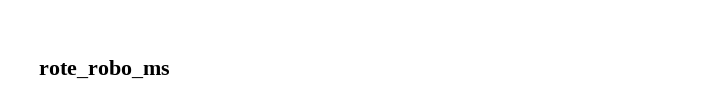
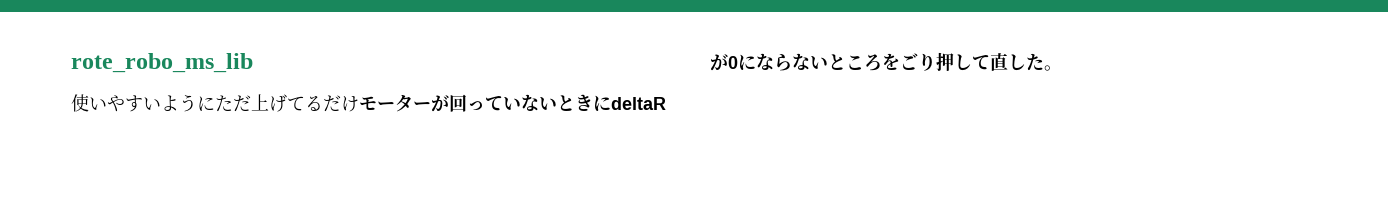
- rote_robo_ms
+ rote_robo_ms_lib
+ 使いやすいようにただ上げてるだけモーターが回っていないときにdeltaRが0にならないところをごり押して直した。

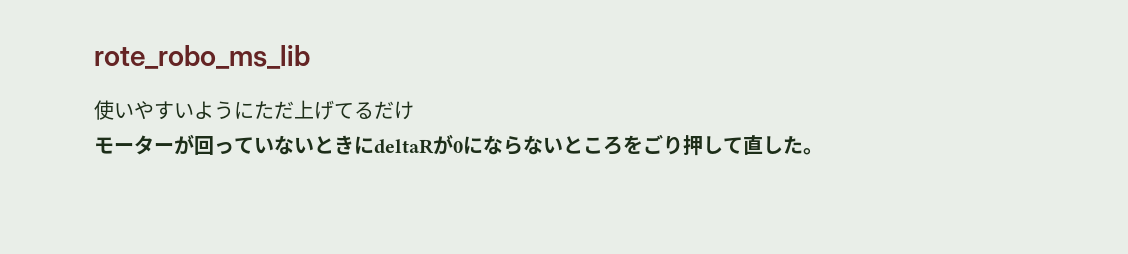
- 使いやすいようにただ上げてるだけモーターが回っていないときにdeltaRが0にならないところをごり押して直した。
+ 使いやすいようにただ上げてるだけ
+ モーターが回っていないときにdeltaRが0にならないところをごり押して直した。

